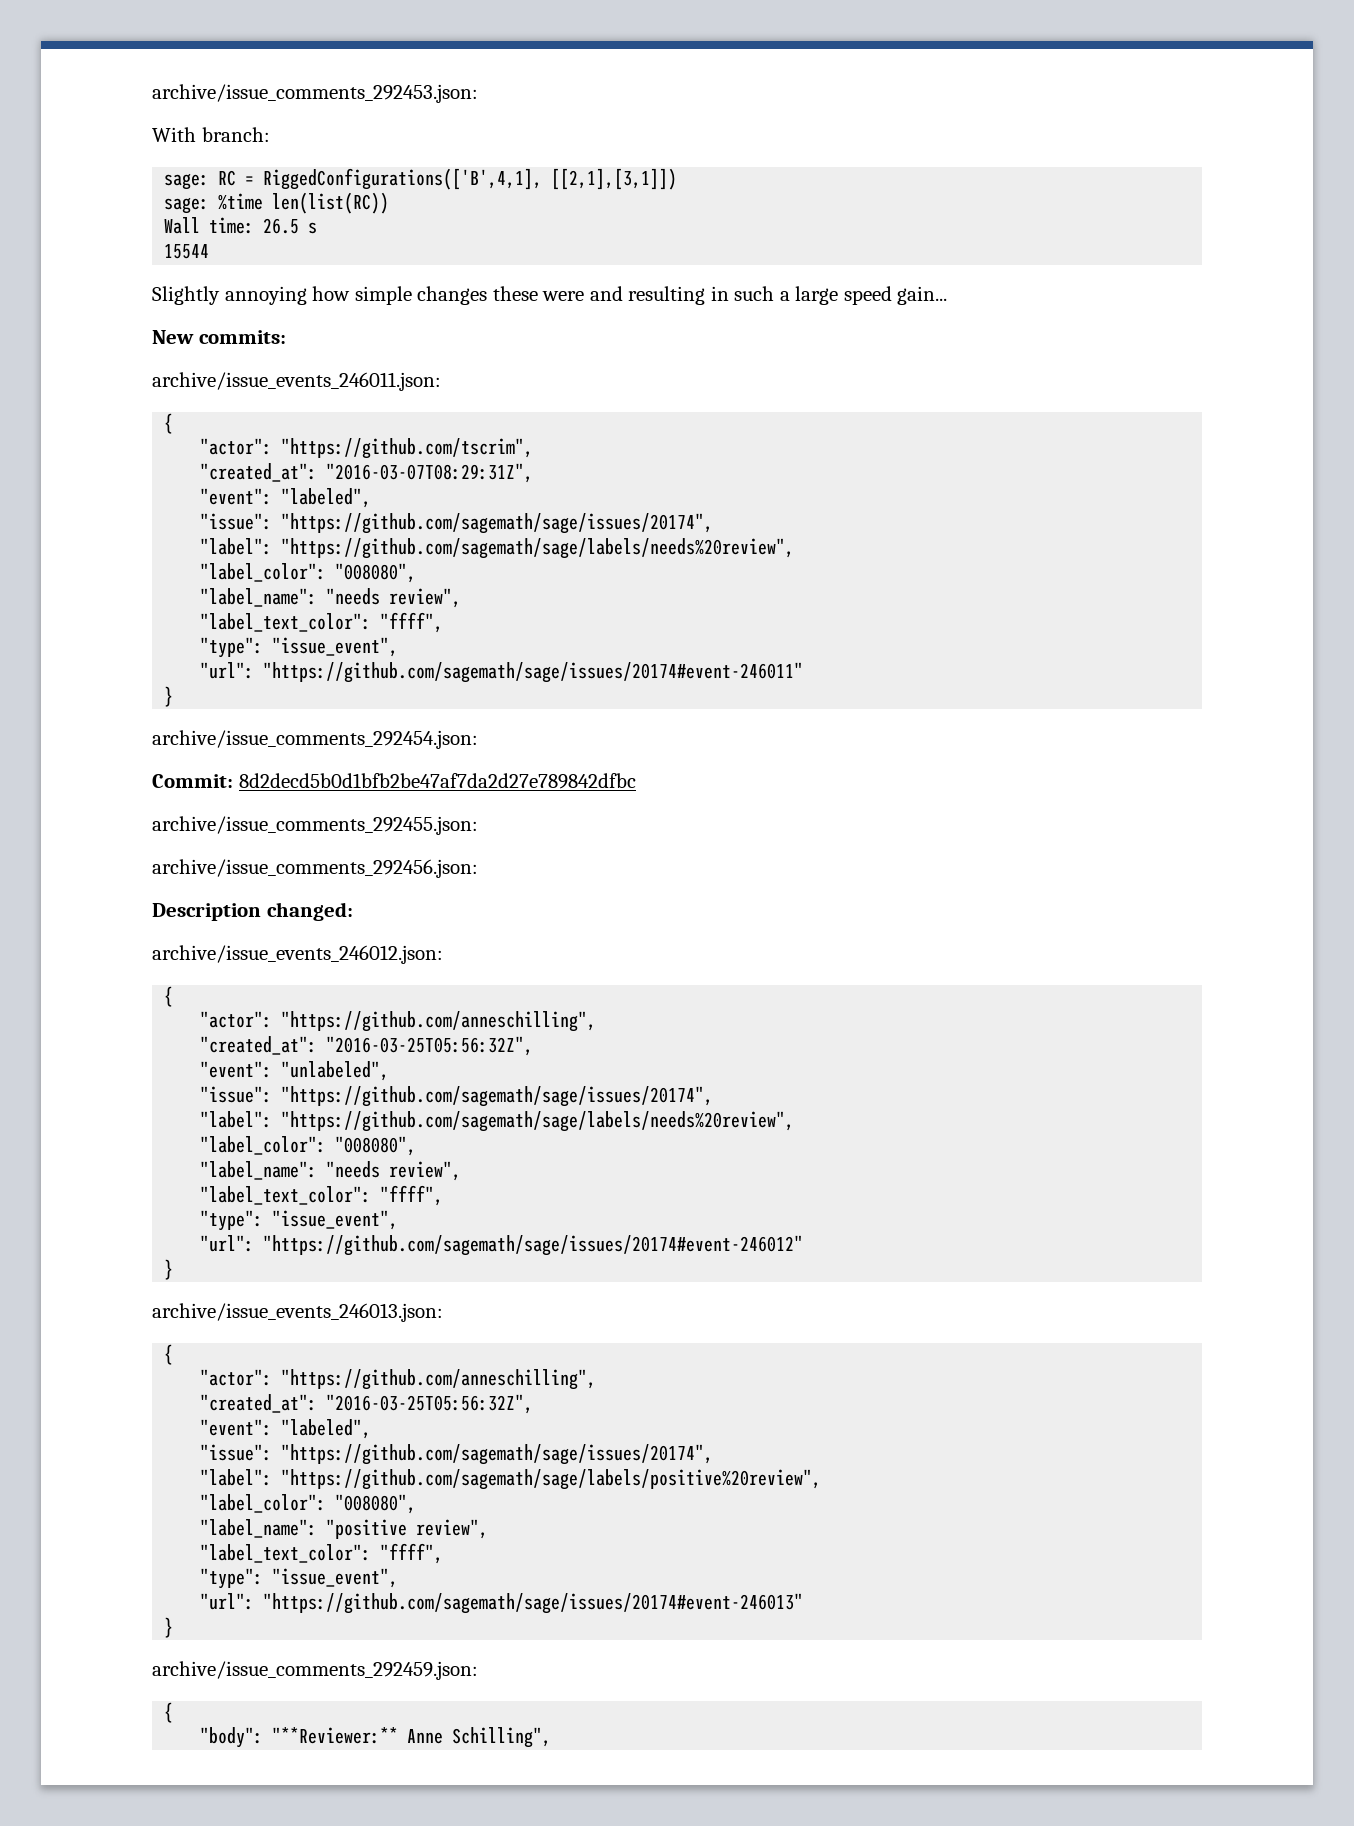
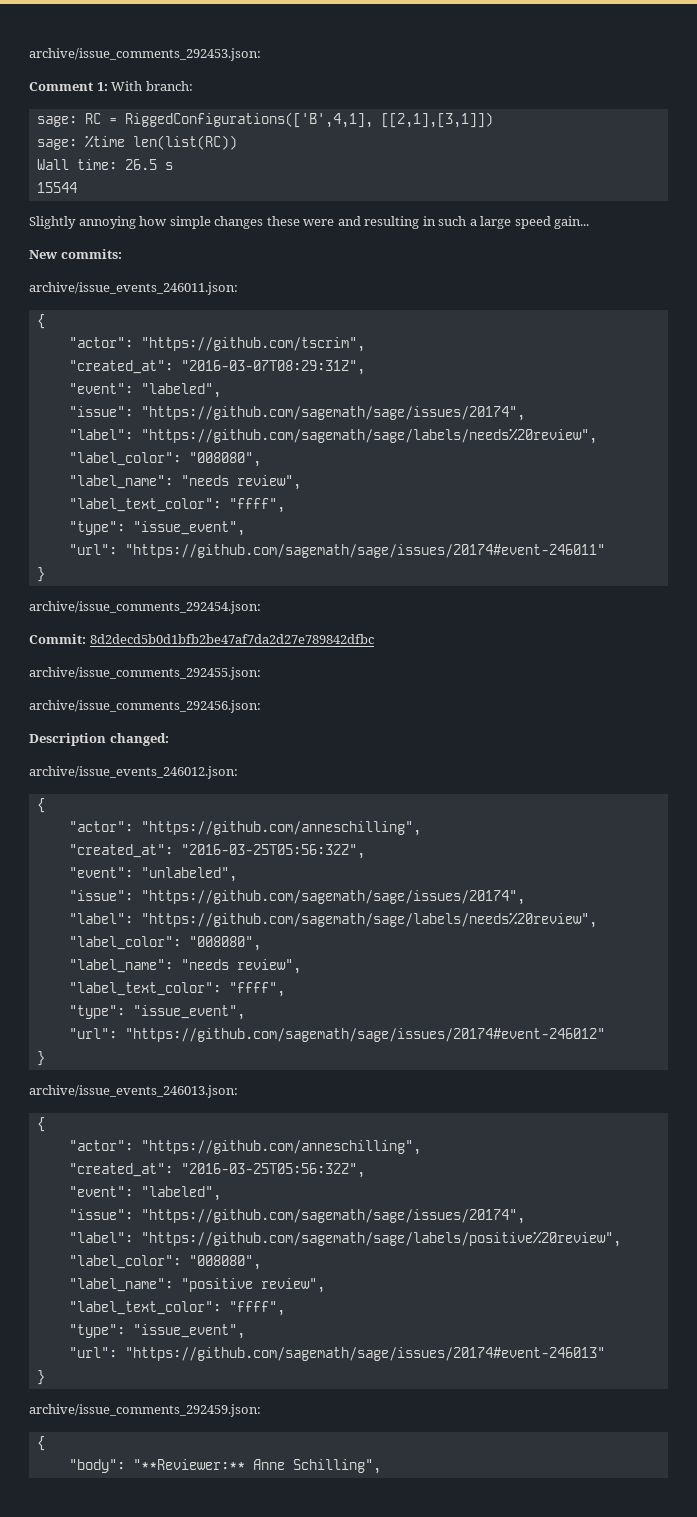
- With branch:
+ Comment 1: With branch:

